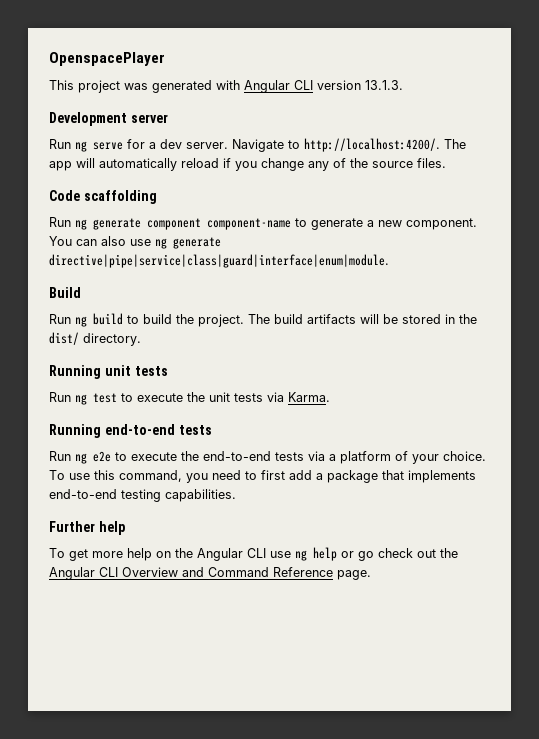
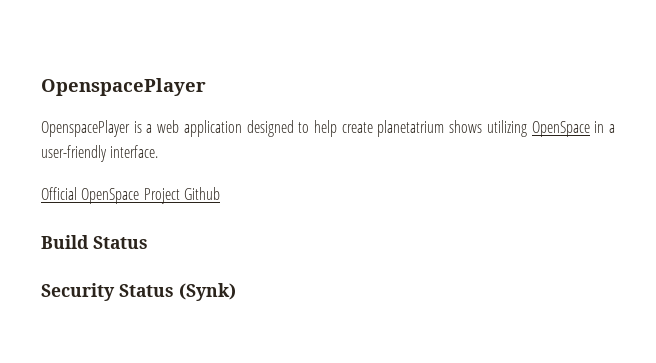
- This project was generated with Angular CLI version 13.1.3.
- Development server
- Run ng serve for a dev server. Navigate to http://localhost:4200/. The app will automatically reload if you change any of the source files.
- Code scaffolding
- Run ng generate component component-name to generate a new component. You can also use ng generate directive|pipe|service|class|guard|interface|enum|module.
- Build
- Run ng build to build the project. The build artifacts will be stored in the dist/ directory.
- Running unit tests
- Run ng test to execute the unit tests via Karma.
- Running end-to-end tests
- Run ng e2e to execute the end-to-end tests via a platform of your choice. To use this command, you need to first add a package that implements end-to-end testing capabilities.
- Further help
- To get more help on the Angular CLI use ng help or go check out the Angular CLI Overview and Command Reference page.
+ OpenspacePlayer is a web application designed to help create planetatrium shows utilizing OpenSpace in a user-friendly interface.
+ Official OpenSpace Project Github
+ Build Status
+ Security Status (Synk)

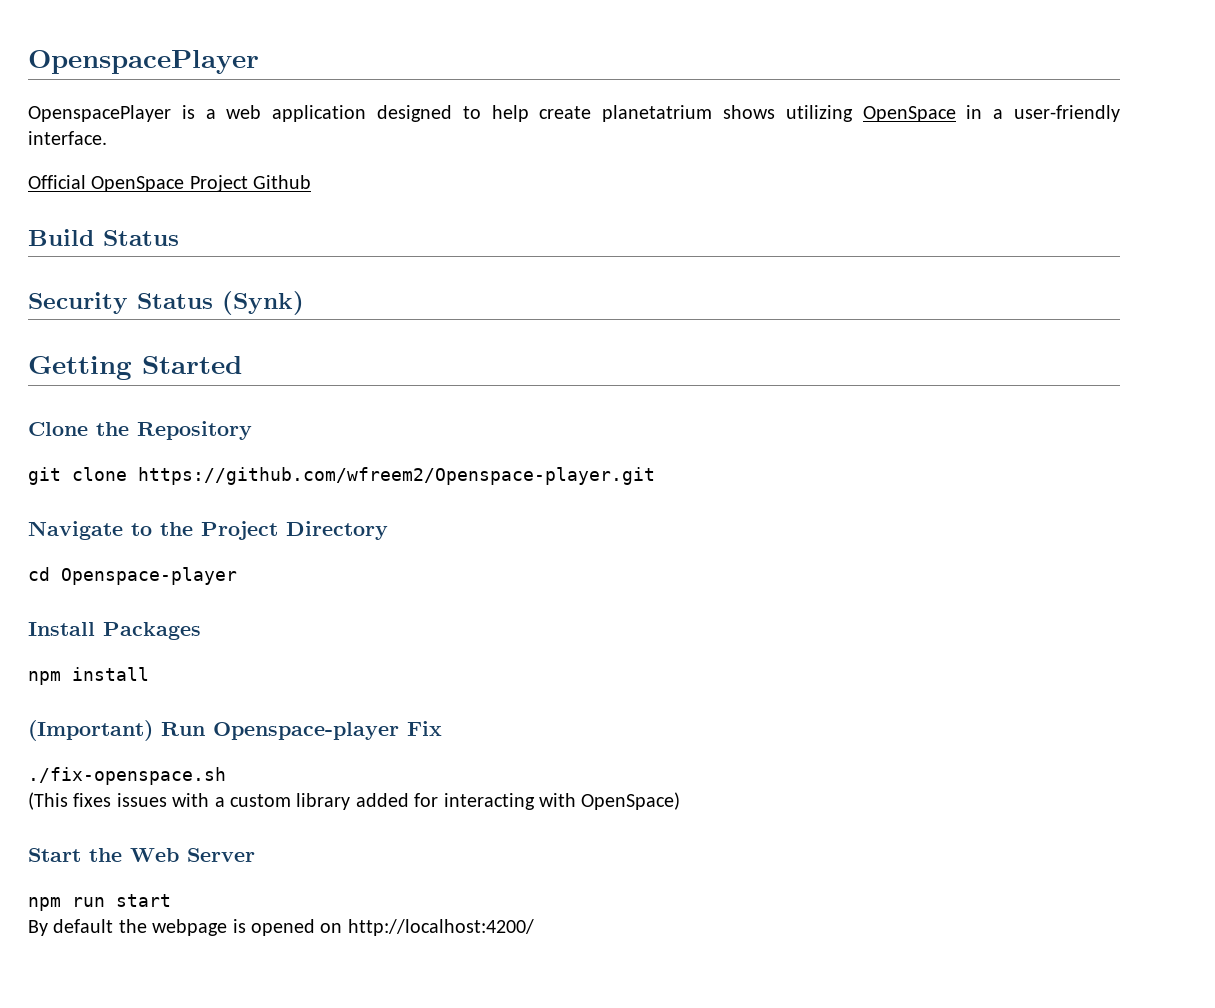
+ Getting Started
+ Clone the Repository
+ git clone https://github.com/wfreem2/Openspace-player.git
+ Navigate to the Project Directory
+ cd Openspace-player
+ Install Packages
+ npm install
+ (Important) Run Openspace-player Fix
+ ./fix-openspace.sh
+ (This fixes issues with a custom library added for interacting with OpenSpace)
+ Start the Web Server
+ npm run start
+ By default the webpage is opened on http://localhost:4200/

